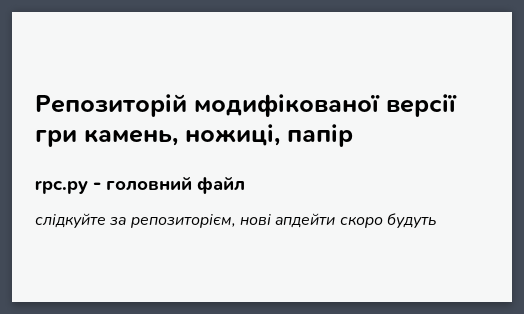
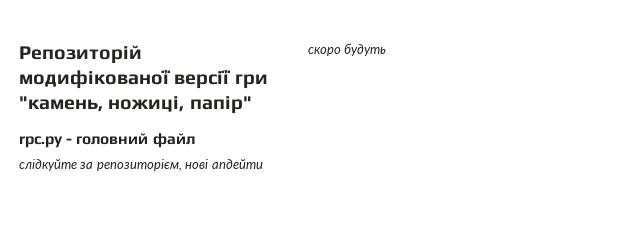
- Репозиторій модифікованої версії гри камень, ножиці, папір
+ Репозиторій модифікованої версії гри "камень, ножиці, папір"

